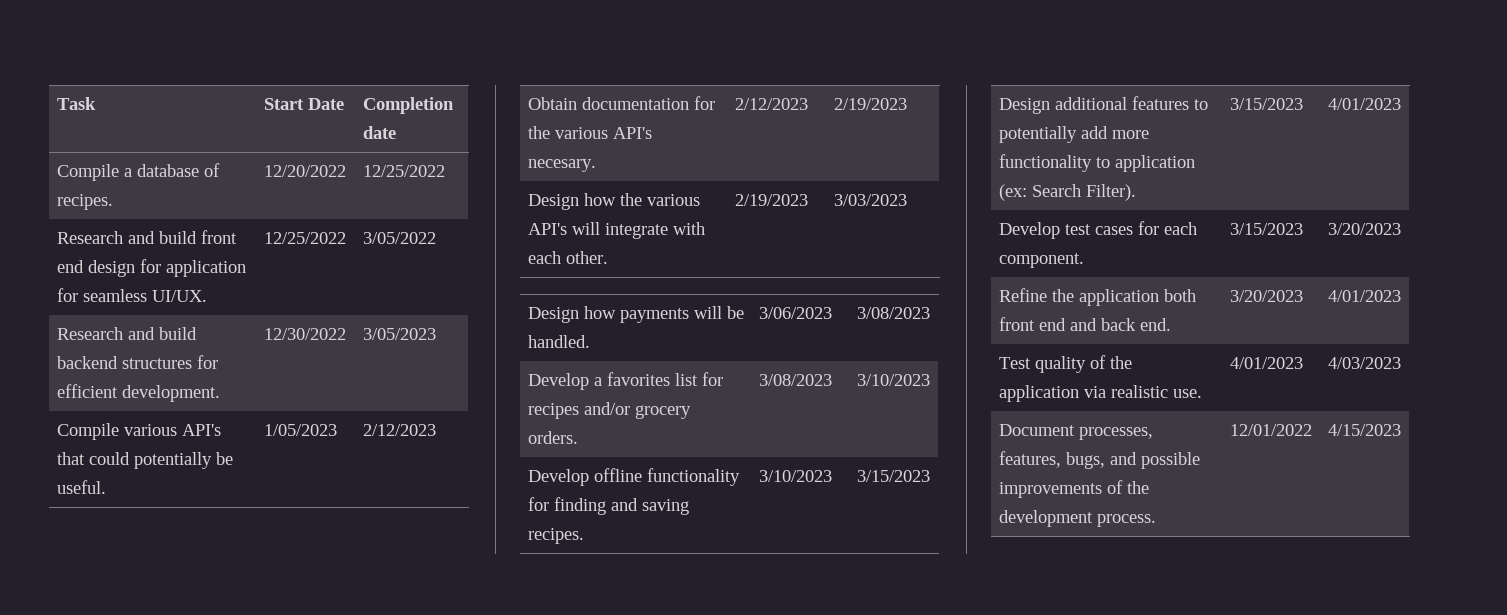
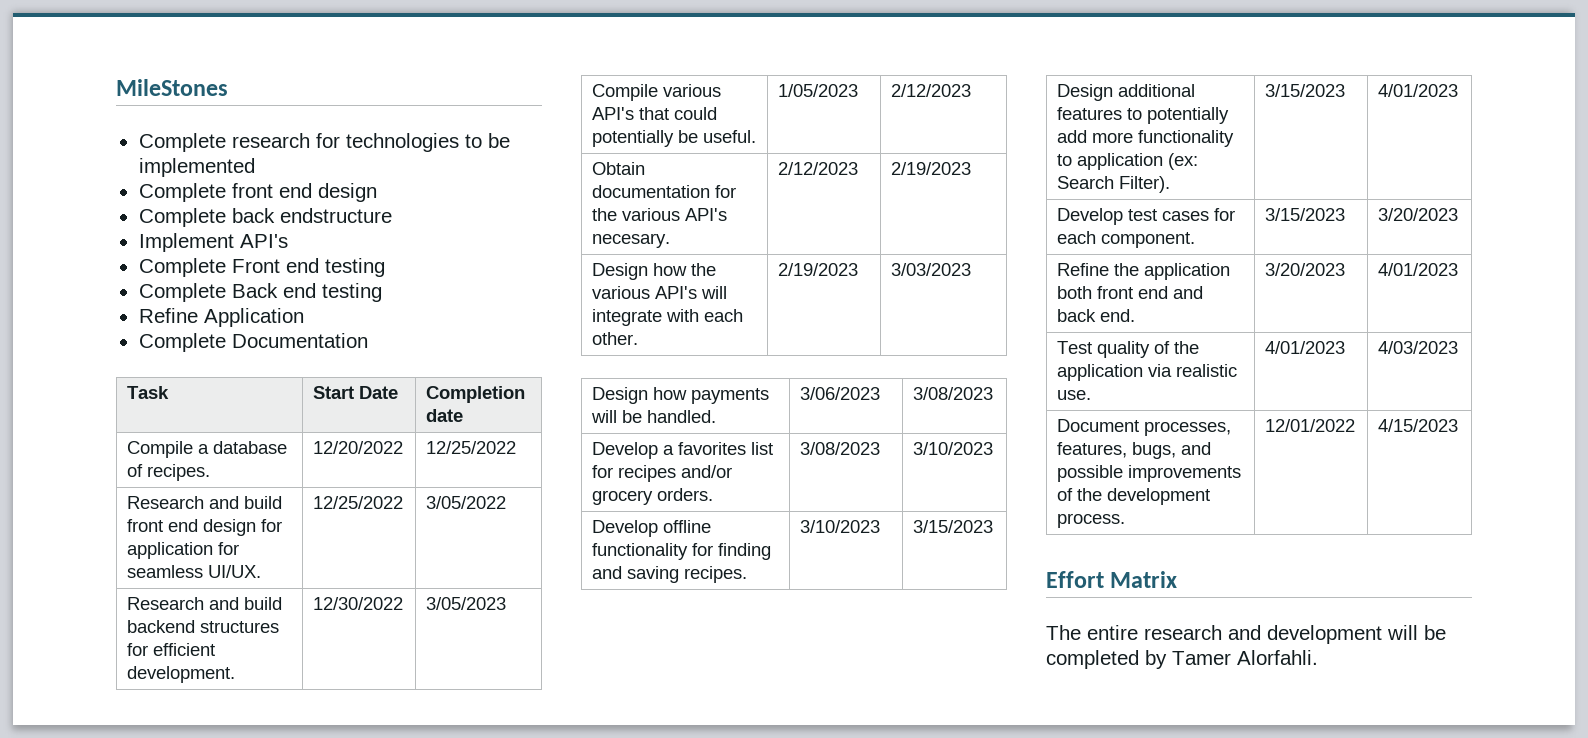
+ MileStones
+ Complete research for technologies to be implemented
+ Complete front end design
+ Complete back endstructure
+ Implement API's
+ Complete Front end testing
+ Complete Back end testing
+ Refine Application
+ Complete Documentation
+ Effort Matrix
+ The entire research and development will be completed by Tamer Alorfahli.

